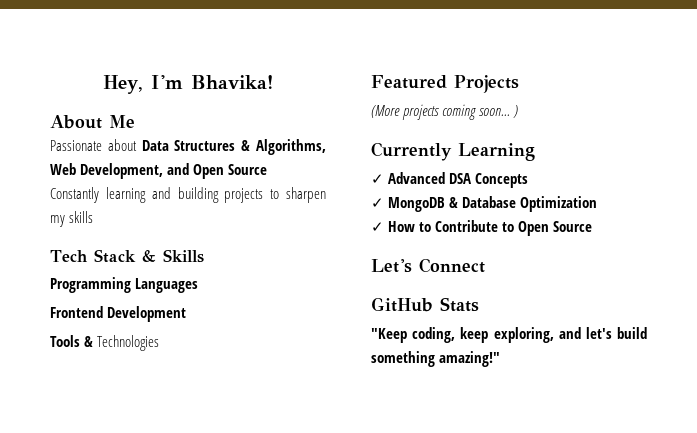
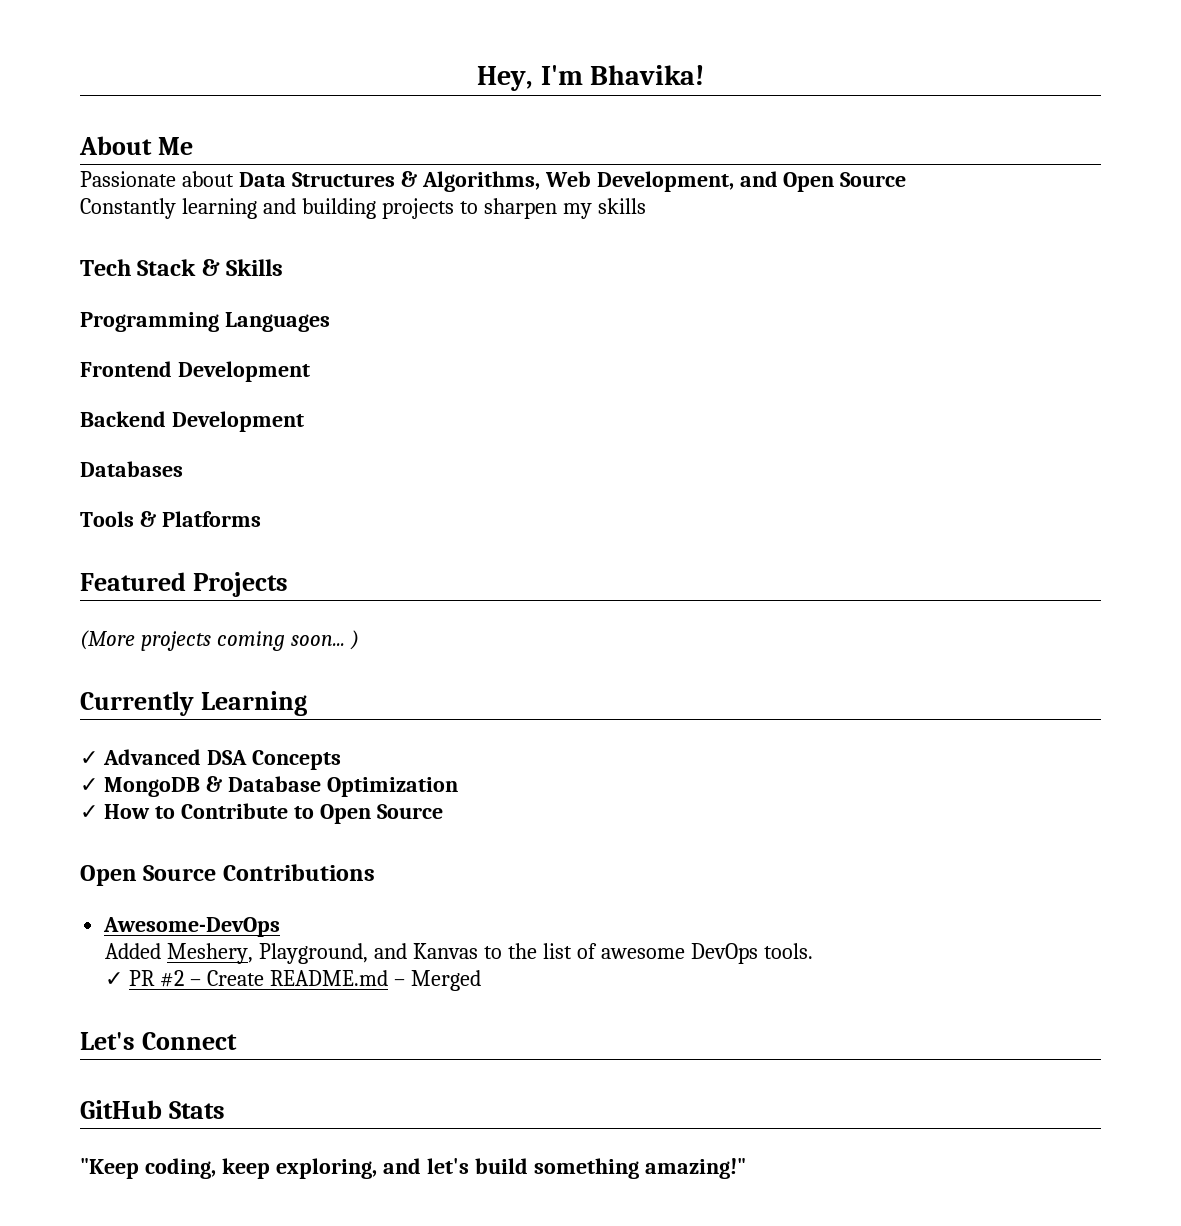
+ Backend Development
+ Databases
- Tools & Technologies
+ Tools & Platforms
+ Open Source Contributions
+ Awesome-DevOps
+ Added Meshery, Playground, and Kanvas to the list of awesome DevOps tools.
+ ✓ PR #2 – Create README.md – Merged

